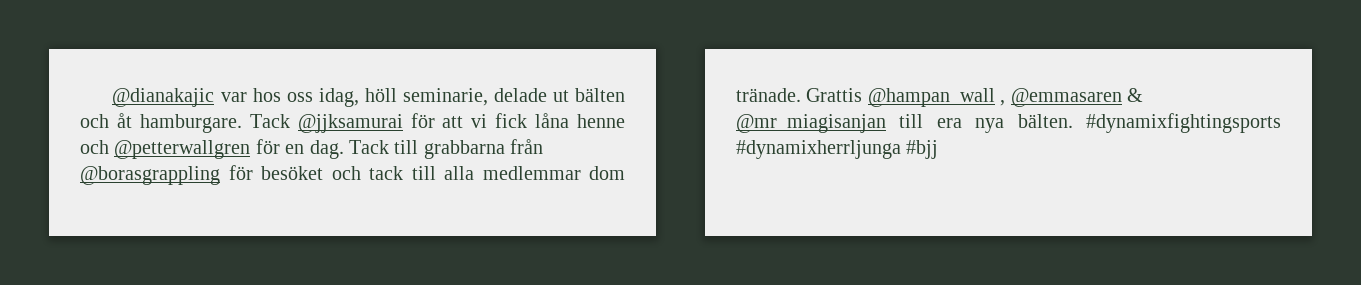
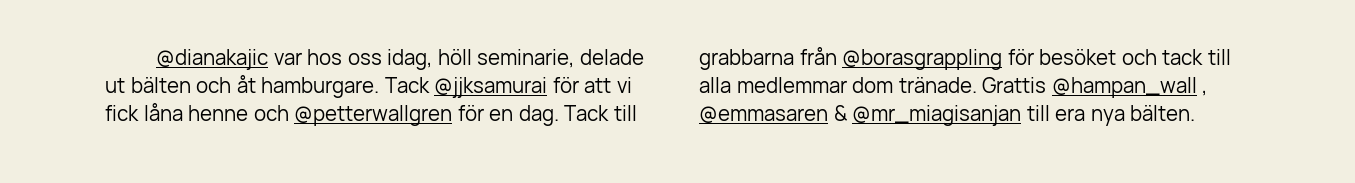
- #dynamixfightingsports #dynamixherrljunga #bjj

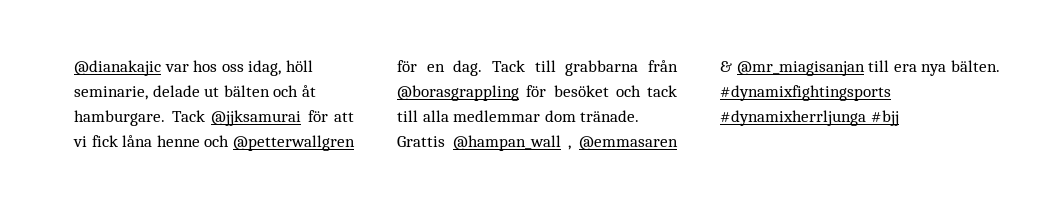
+ #dynamixfightingsports #dynamixherrljunga #bjj

